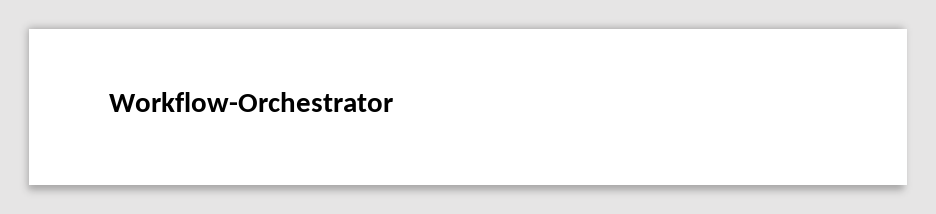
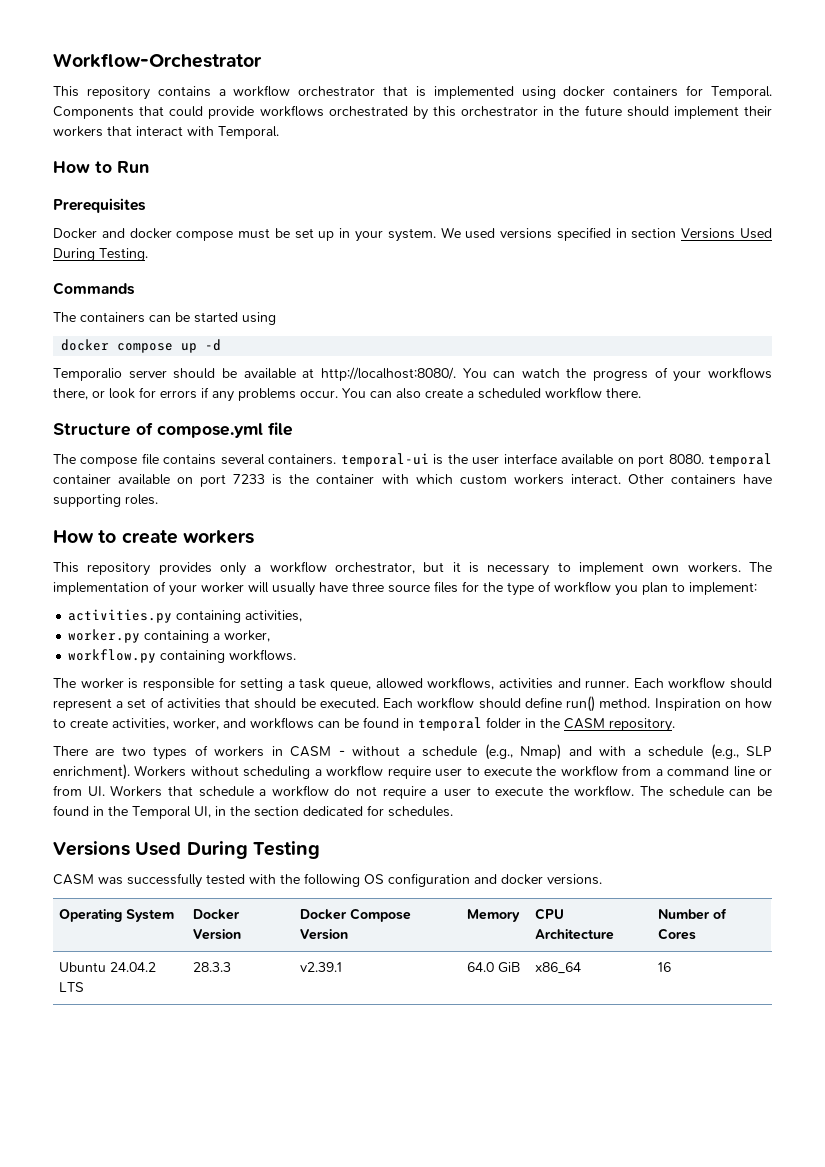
+ This repository contains a workflow orchestrator that is implemented using docker containers for Temporal. Components that could provide workflows orchestrated by this orchestrator in the future should implement their workers that interact with Temporal.
+ How to Run
+ Prerequisites
+ Docker and docker compose must be set up in your system. We used versions specified in section Versions Used During Testing.
+ Commands
+ The containers can be started using
+ docker compose up -d
+ Temporalio server should be available at http://localhost:8080/. You can watch the progress of your workflows there, or look for errors if any problems occur. You can also create a scheduled workflow there.
+ Structure of compose.yml file
+ The compose file contains several containers. temporal-ui is the user interface available on port 8080. temporal container available on port 7233 is the container with which custom workers interact. Other containers have supporting roles.
+ How to create workers
+ This repository provides only a workflow orchestrator, but it is necessary to implement own workers. The implementation of your worker will usually have three source files for the type of workflow you plan to implement:
+ activities.py containing activities,
+ worker.py containing a worker,
+ workflow.py containing workflows.
+ The worker is responsible for setting a task queue, allowed workflows, activities and runner. Each workflow should represent a set of activities that should be executed. Each workflow should define run() method. Inspiration on how to create activities, worker, and workflows can be found in temporal folder in the CASM repository.
+ There are two types of workers in CASM - without a schedule (e.g., Nmap) and with a schedule (e.g., SLP enrichment). Workers without scheduling a workflow require user to execute the workflow from a command line or from UI. Workers that schedule a workflow do not require a user to execute the workflow. The schedule can be found in the Temporal UI, in the section dedicated for schedules.
+ Versions Used During Testing
+ CASM was successfully tested with the following OS configuration and docker versions.
+ Operating System | Docker Version | Docker Compose Version | Memory | CPU Architecture | Number of Cores
+ Ubuntu 24.04.2 LTS | 28.3.3 | v2.39.1 | 64.0 GiB | x86_64 | 16

